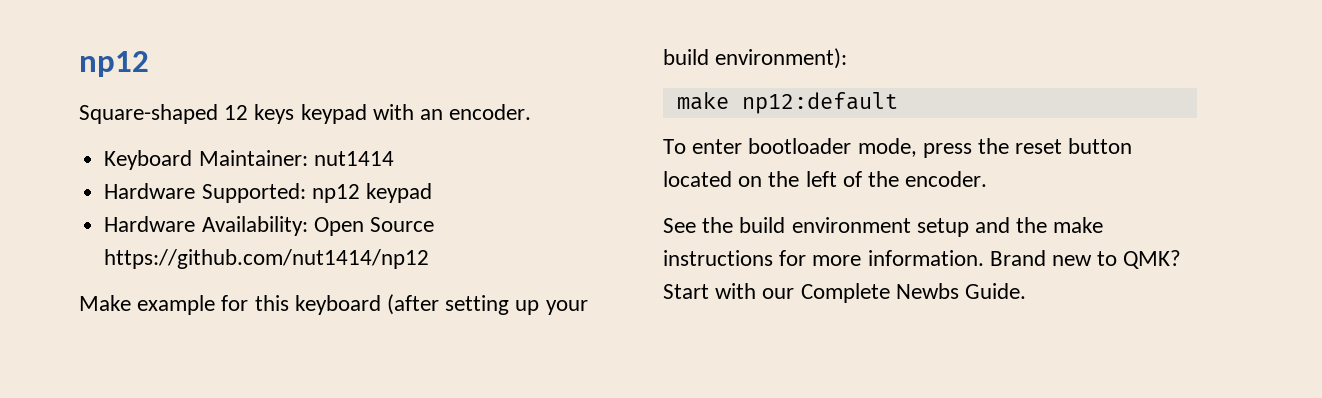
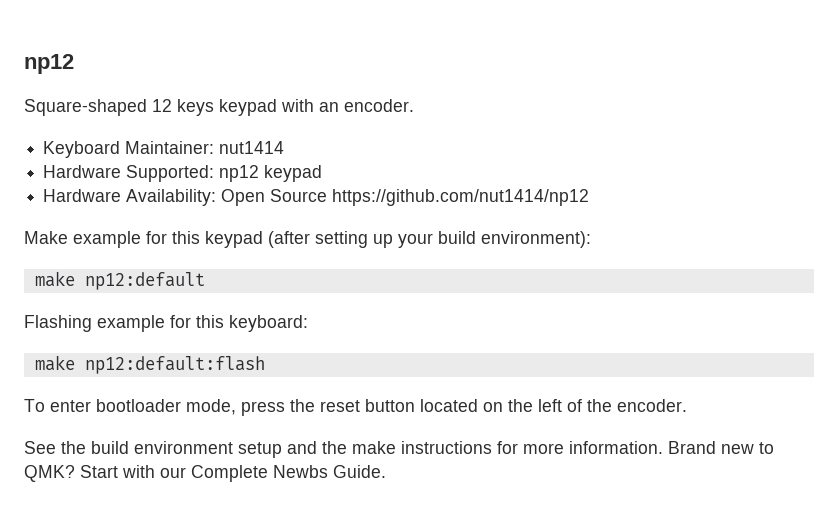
- Make example for this keyboard (after setting up your build environment):
+ Make example for this keypad (after setting up your build environment):
+ Flashing example for this keyboard:
+ make np12:default:flash

